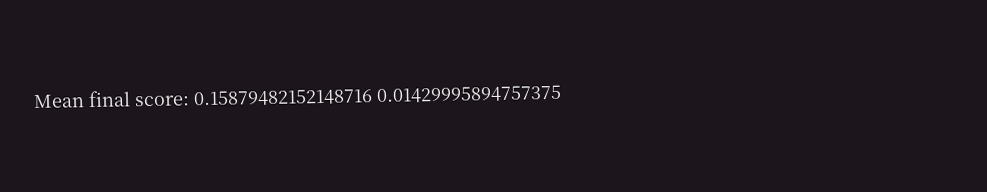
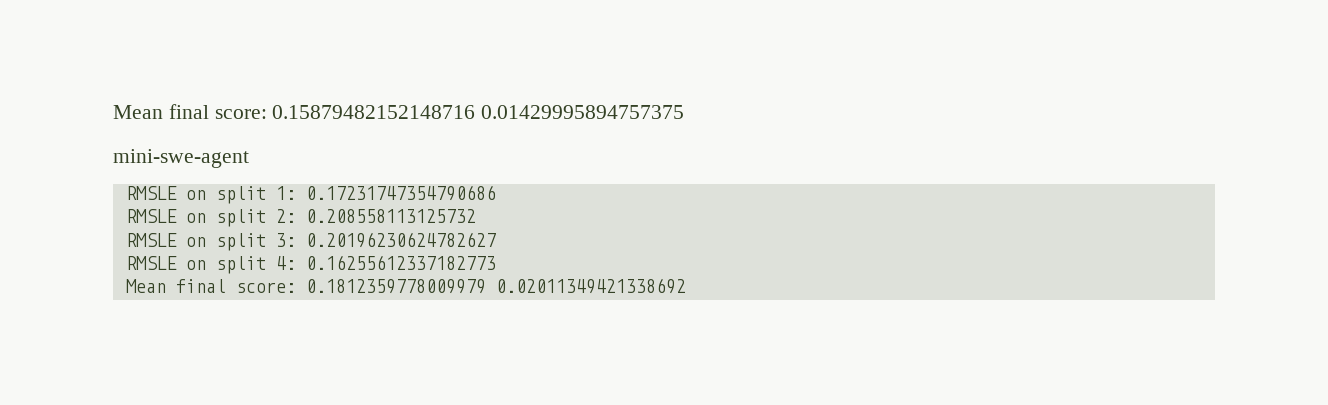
+ mini-swe-agent
+ RMSLE on split 1: 0.17231747354790686
+ RMSLE on split 2: 0.208558113125732
+ RMSLE on split 3: 0.20196230624782627
+ RMSLE on split 4: 0.16255612337182773
+ Mean final score: 0.1812359778009979 0.02011349421338692

